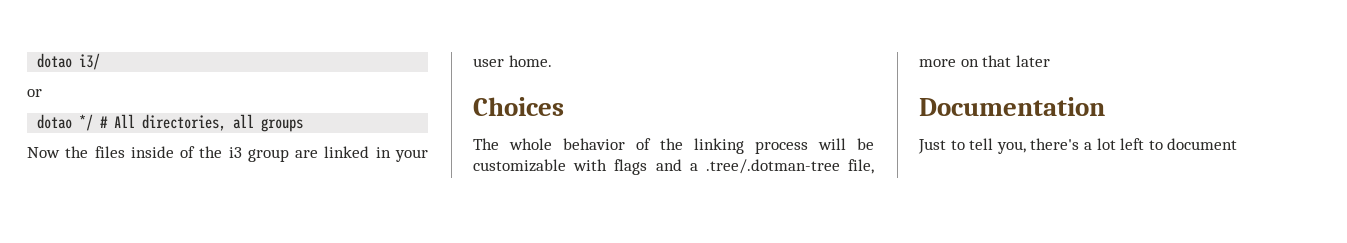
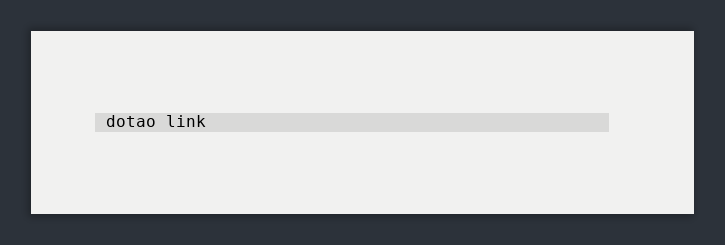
- dotao i3/
- or
- dotao */ # All directories, all groups
- Now the files inside of the i3 group are linked in your user home.
- Choices
- The whole behavior of the linking process will be customizable with flags and a .tree/.dotman-tree file, more on that later
- Documentation
- Just to tell you, there's a lot left to document
+ dotao link

